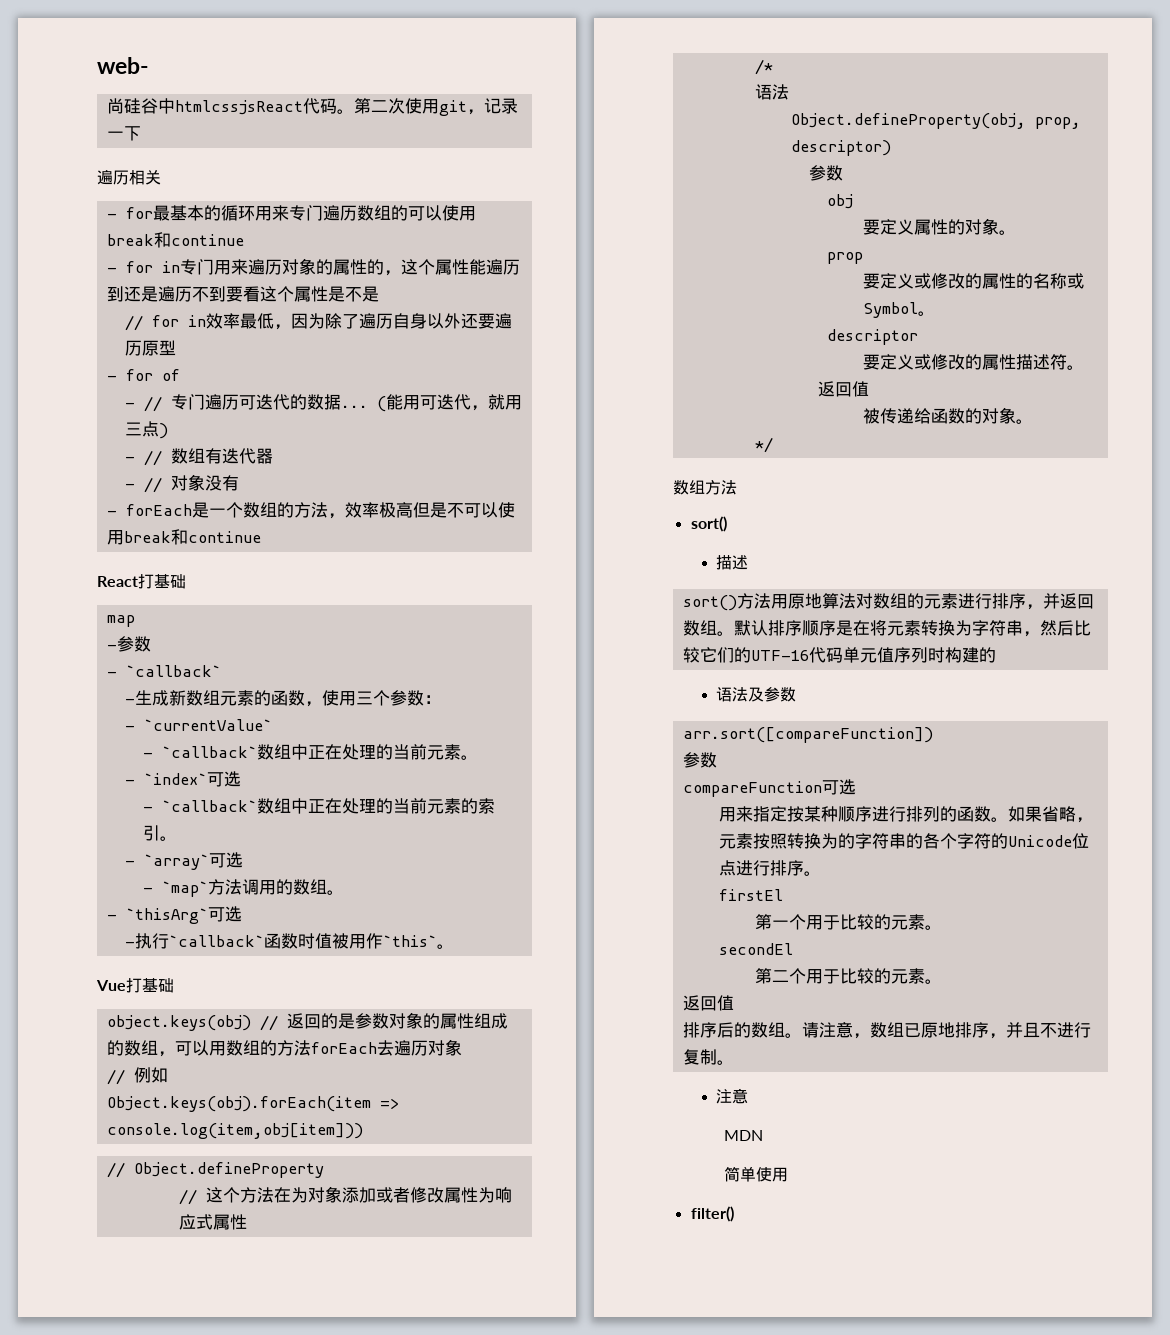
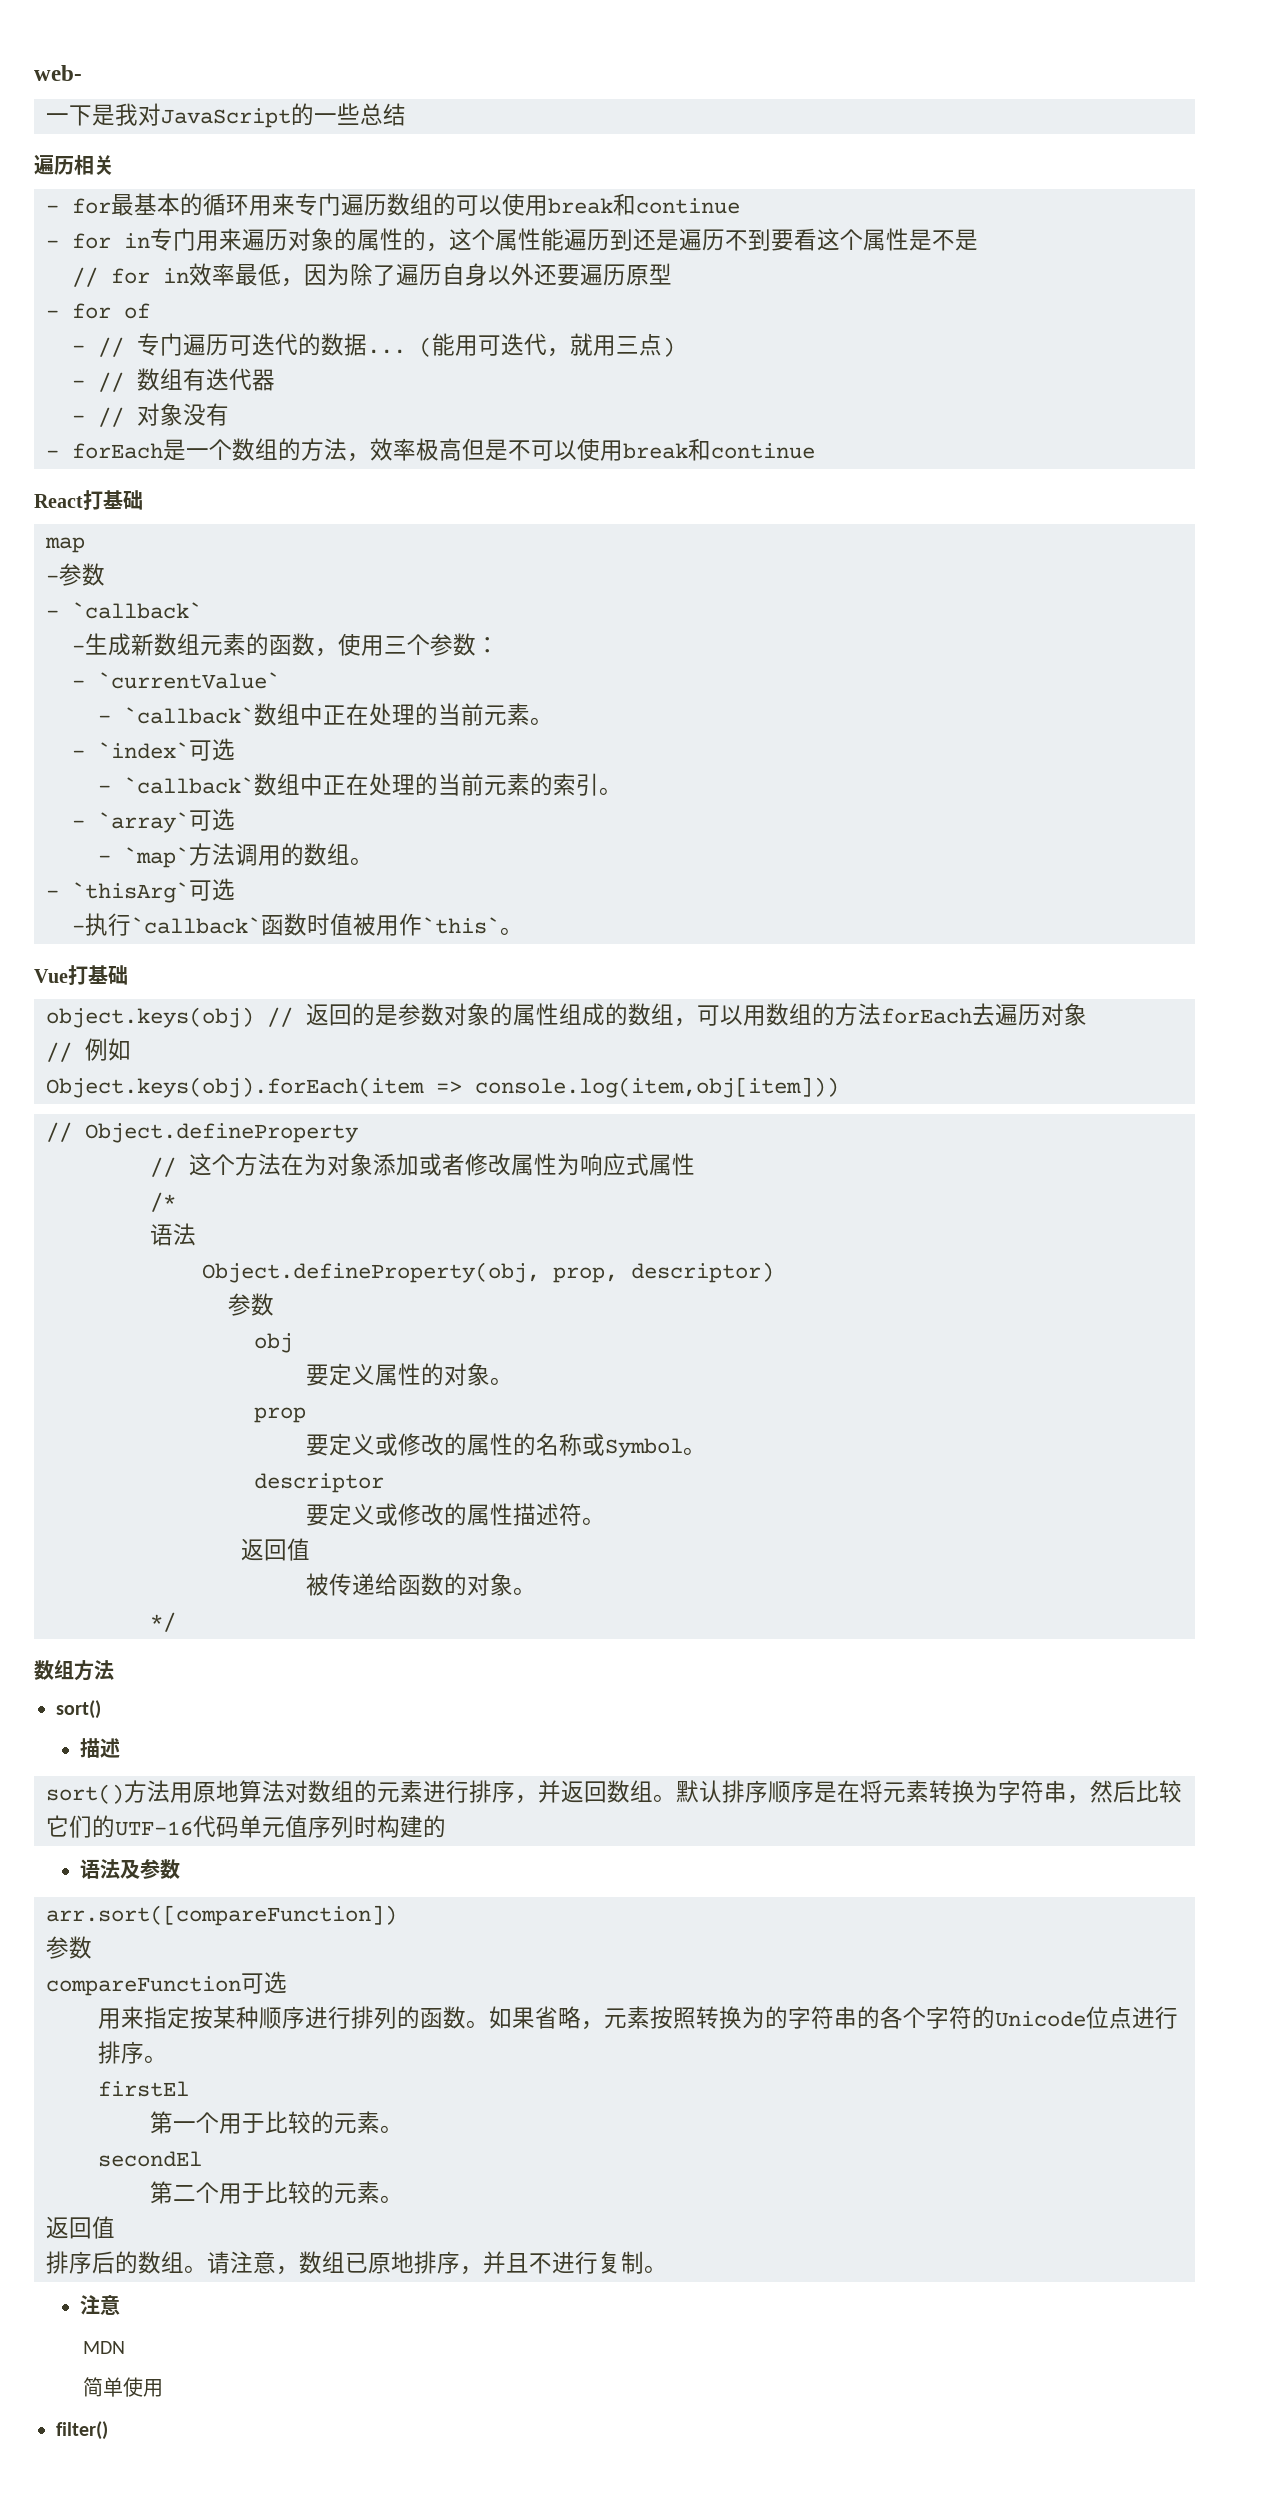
- 尚硅谷中htmlcssjsReact代码。第二次使用git，记录一下
+ 一下是我对JavaScript的一些总结

